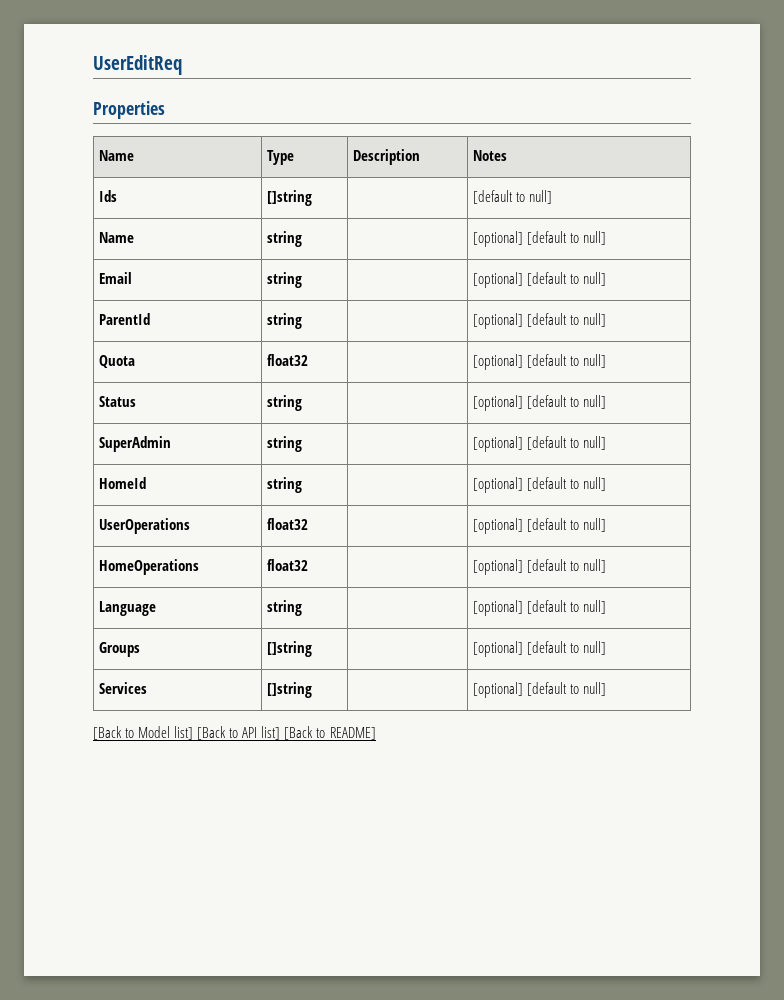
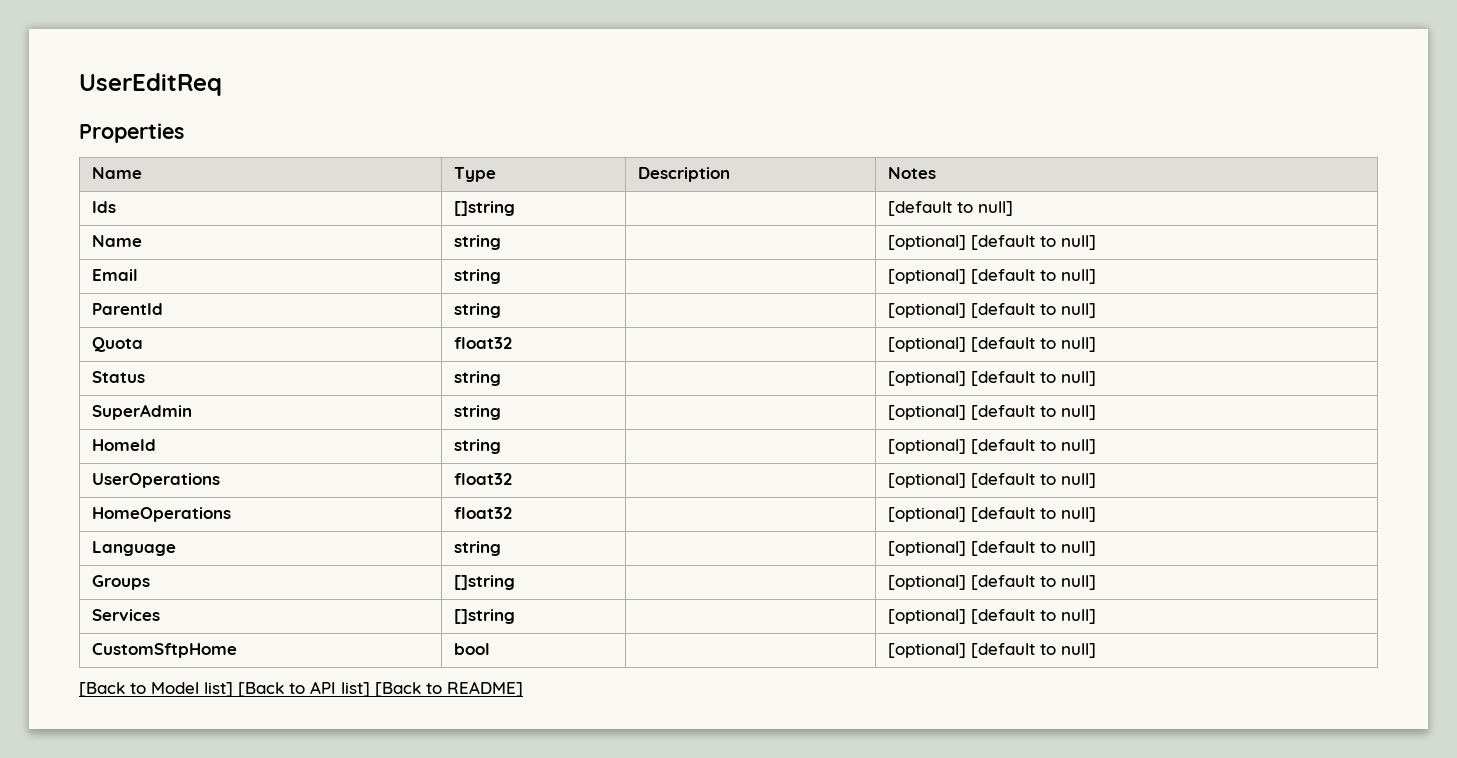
+ CustomSftpHome | bool | | [optional] [default to null]

